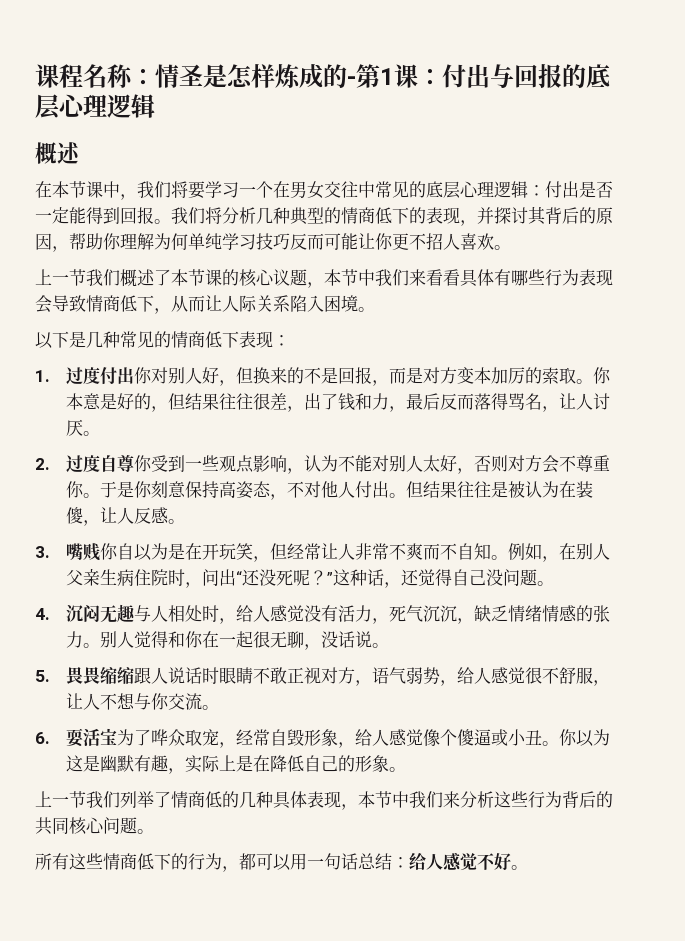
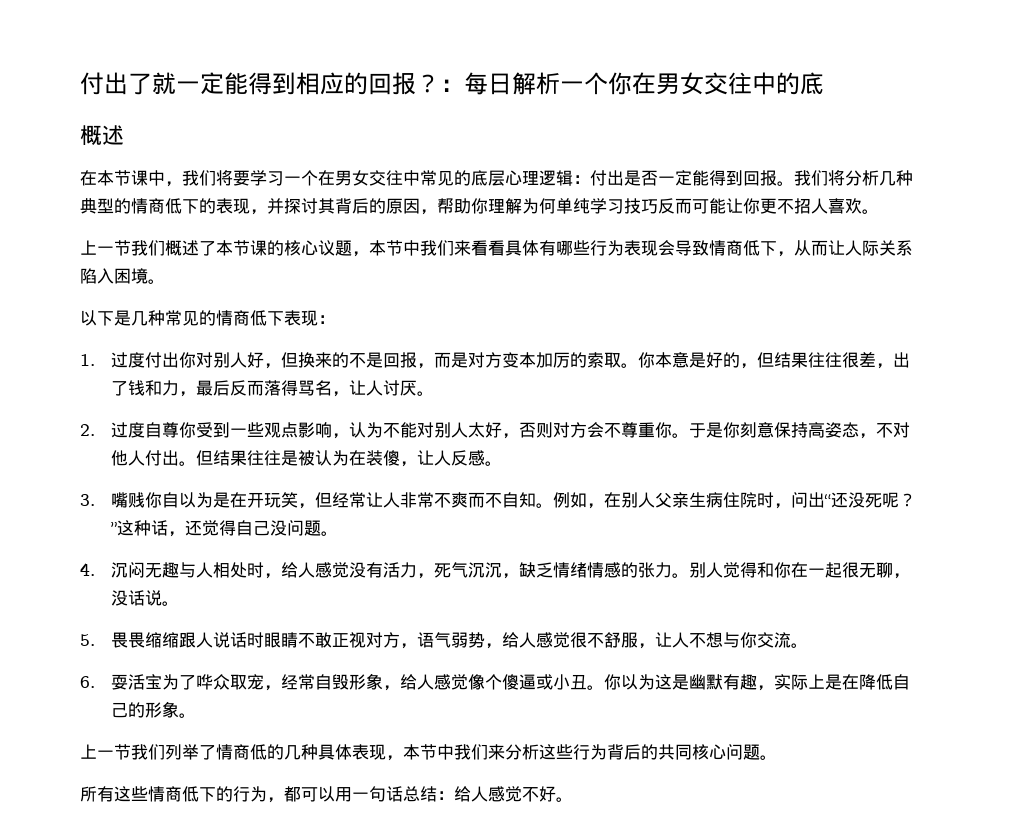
- 课程名称：情圣是怎样炼成的-第1课：付出与回报的底层心理逻辑
+ 付出了就一定能得到相应的回报？：每日解析一个你在男女交往中的底

